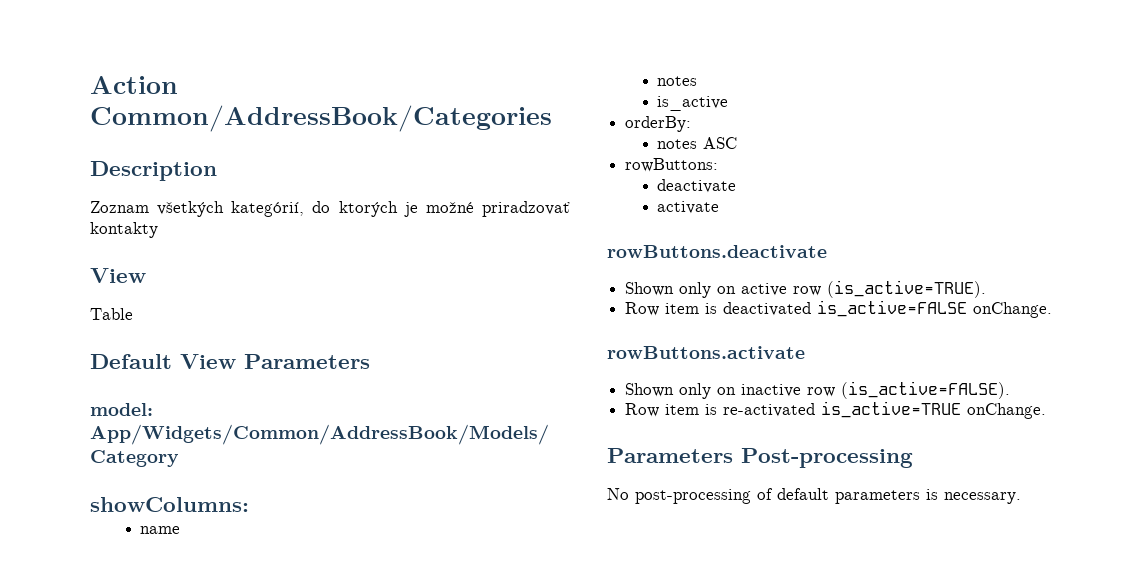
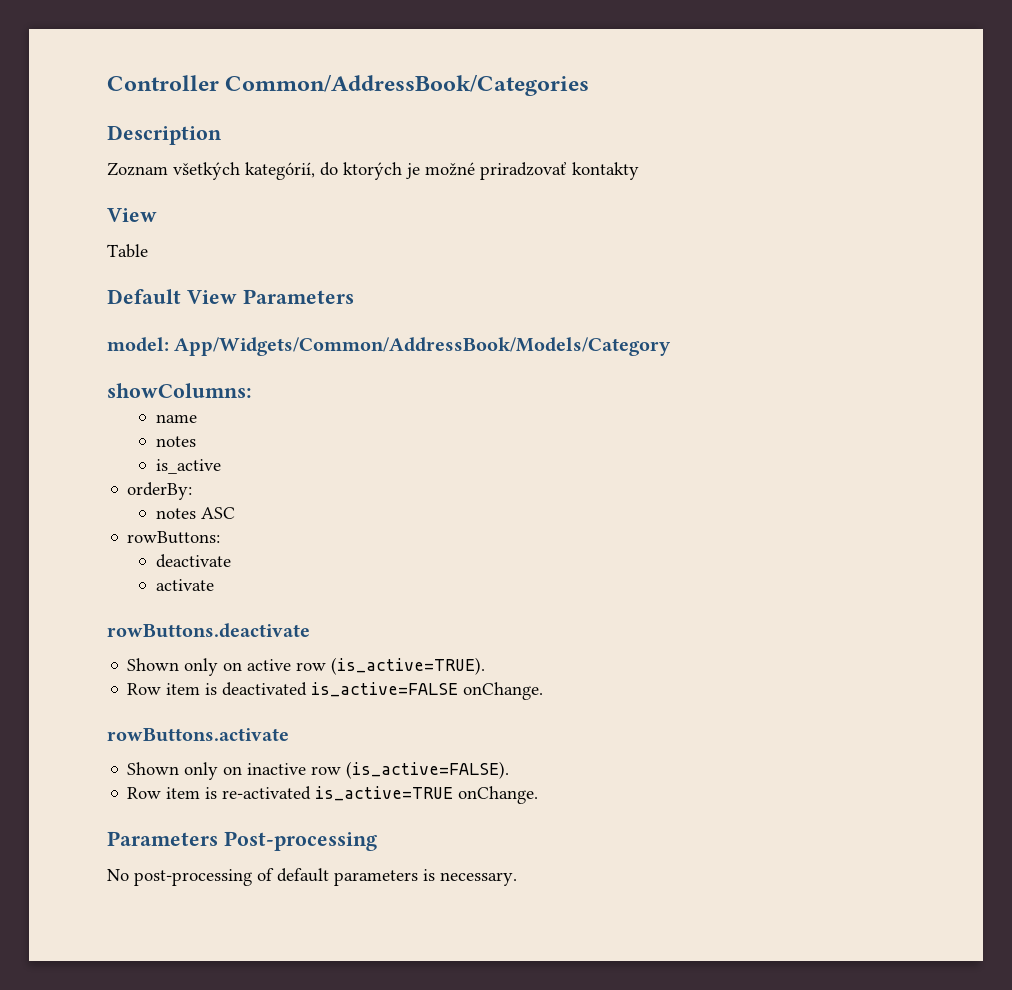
- Action Common/AddressBook/Categories
+ Controller Common/AddressBook/Categories

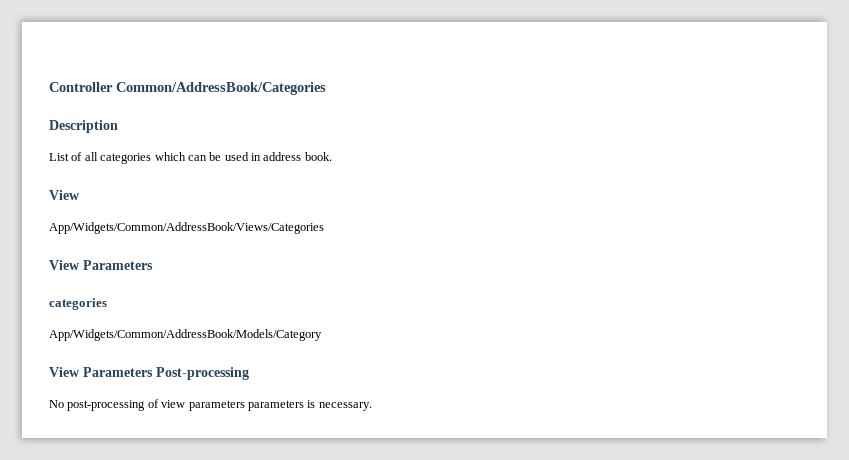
- Zoznam všetkých kategórií, do ktorých je možné priradzovať kontakty
+ List of all categories which can be used in address book.
- Table
- Default View Parameters
- model: App/Widgets/Common/AddressBook/Models/Category
+ App/Widgets/Common/AddressBook/Views/Categories
+ View Parameters
+ categories
+ App/Widgets/Common/AddressBook/Models/Category
- showColumns:
- name
- notes
- is_active
- orderBy:
- notes ASC
- rowButtons:
- deactivate
- activate
- rowButtons.deactivate
- Shown only on active row (is_active=TRUE).
- Row item is deactivated is_active=FALSE onChange.
- rowButtons.activate
- Shown only on inactive row (is_active=FALSE).
- Row item is re-activated is_active=TRUE onChange.
- Parameters Post-processing
+ View Parameters Post-processing
- No post-processing of default parameters is necessary.
+ No post-processing of view parameters parameters is necessary.

